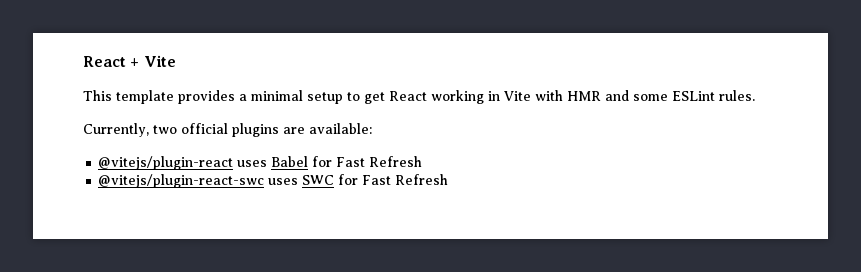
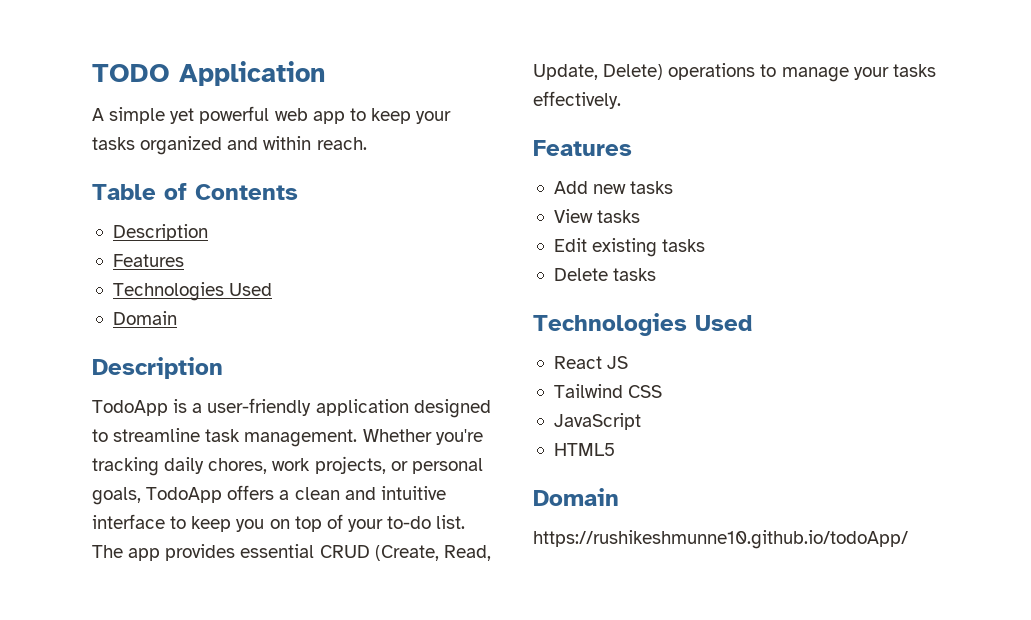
- React + Vite
- This template provides a minimal setup to get React working in Vite with HMR and some ESLint rules.
- Currently, two official plugins are available:
- @vitejs/plugin-react uses Babel for Fast Refresh
- @vitejs/plugin-react-swc uses SWC for Fast Refresh
+ TODO Application
+ A simple yet powerful web app to keep your tasks organized and within reach.
+ Table of Contents
+ Description
+ Features
+ Technologies Used
+ Domain
+ Description
+ TodoApp is a user-friendly application designed to streamline task management. Whether you're tracking daily chores, work projects, or personal goals, TodoApp offers a clean and intuitive interface to keep you on top of your to-do list. The app provides essential CRUD (Create, Read, Update, Delete) operations to manage your tasks effectively.
+ Features
+ Add new tasks
+ View tasks
+ Edit existing tasks
+ Delete tasks
+ Technologies Used
+ React JS
+ Tailwind CSS
+ JavaScript
+ HTML5
+ Domain
+ https://rushikeshmunne10.github.io/todoApp/

